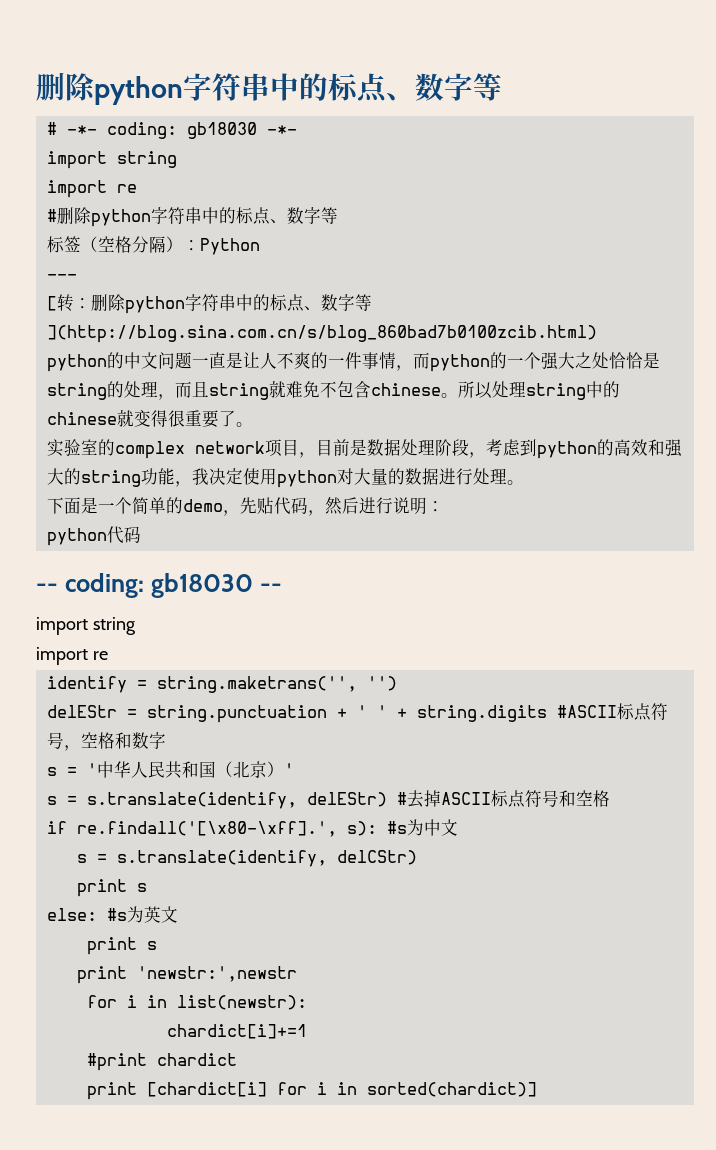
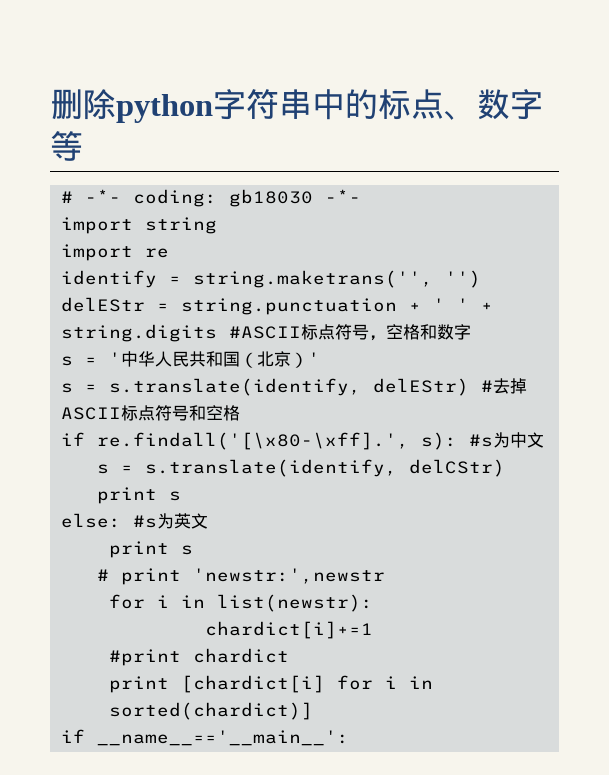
- #删除python字符串中的标点、数字等
- 标签（空格分隔）：Python
- ---
- [转：删除python字符串中的标点、数字等](http://blog.sina.com.cn/s/blog_860bad7b0100zcib.html)
- python的中文问题一直是让人不爽的一件事情，而python的一个强大之处恰恰是string的处理，而且string就难免不包含chinese。所以处理string中的chinese就变得很重要了。
- 实验室的complex network项目，目前是数据处理阶段，考虑到python的高效和强大的string功能，我决定使用python对大量的数据进行处理。
- 下面是一个简单的demo，先贴代码，然后进行说明：
- python代码
- -- coding: gb18030 --
- import string
- import re
- print 'newstr:',newstr
+ # print 'newstr:',newstr
+ if __name__=='__main__':

